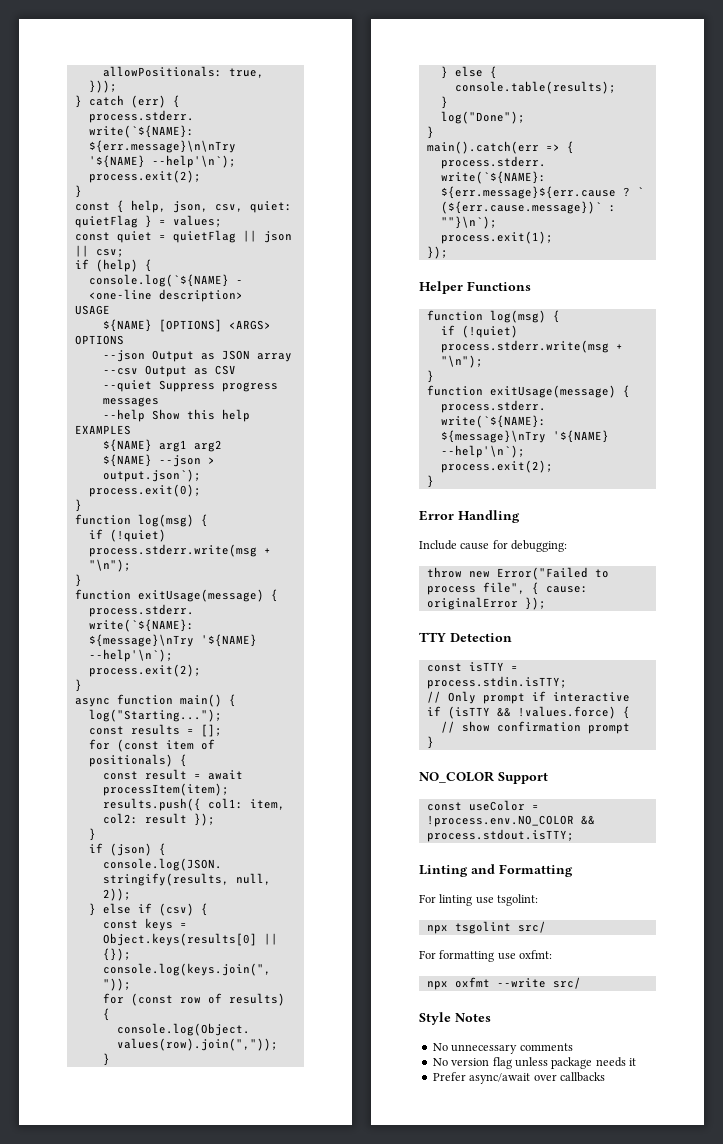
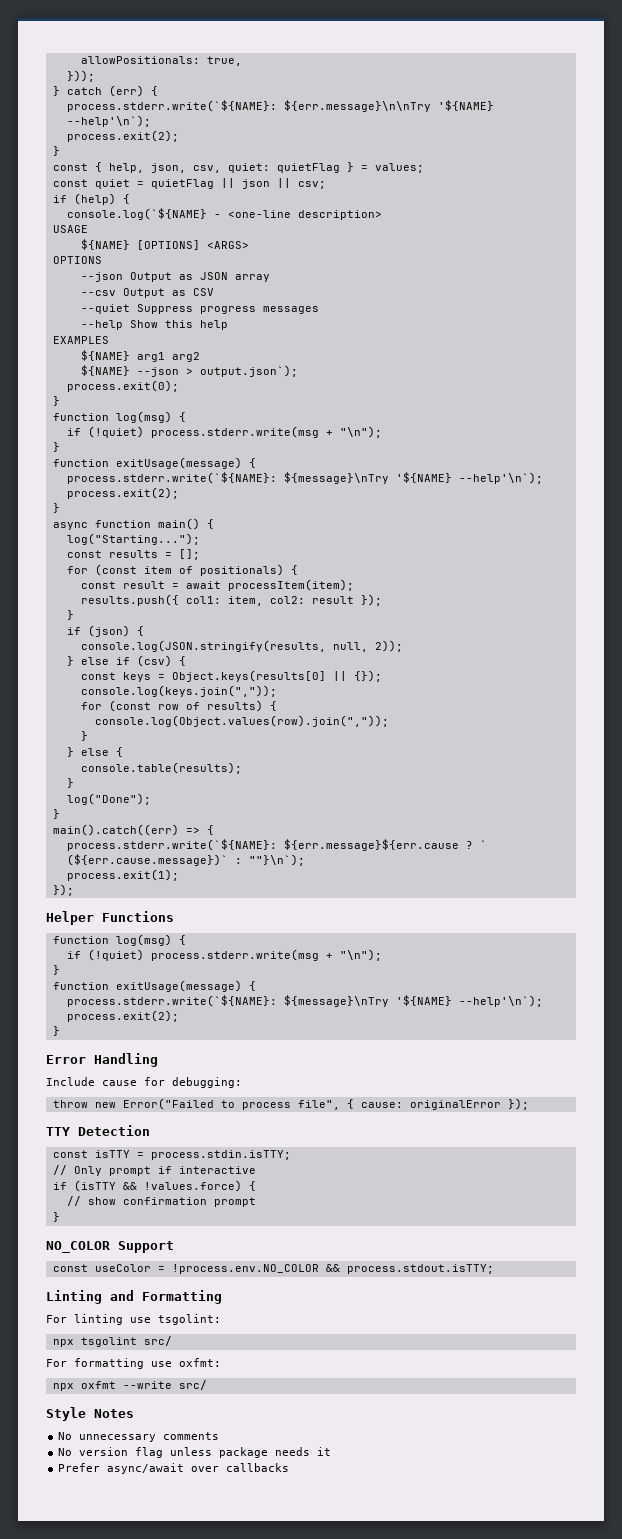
- main().catch(err => {
+ main().catch((err) => {

